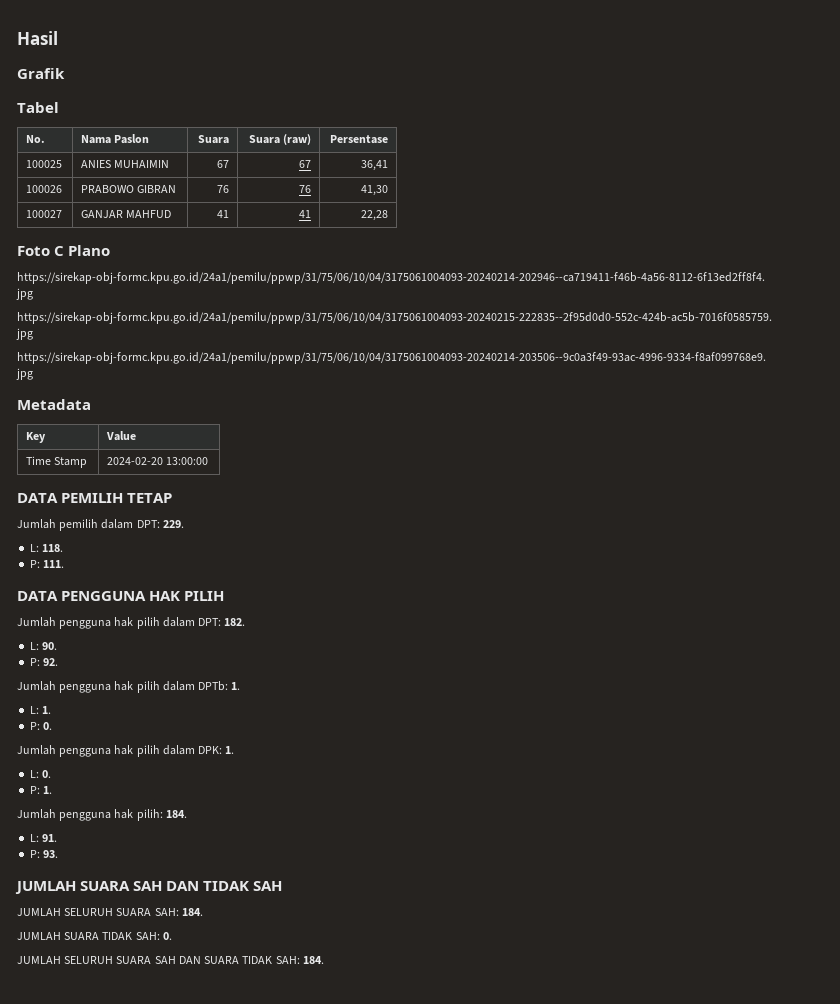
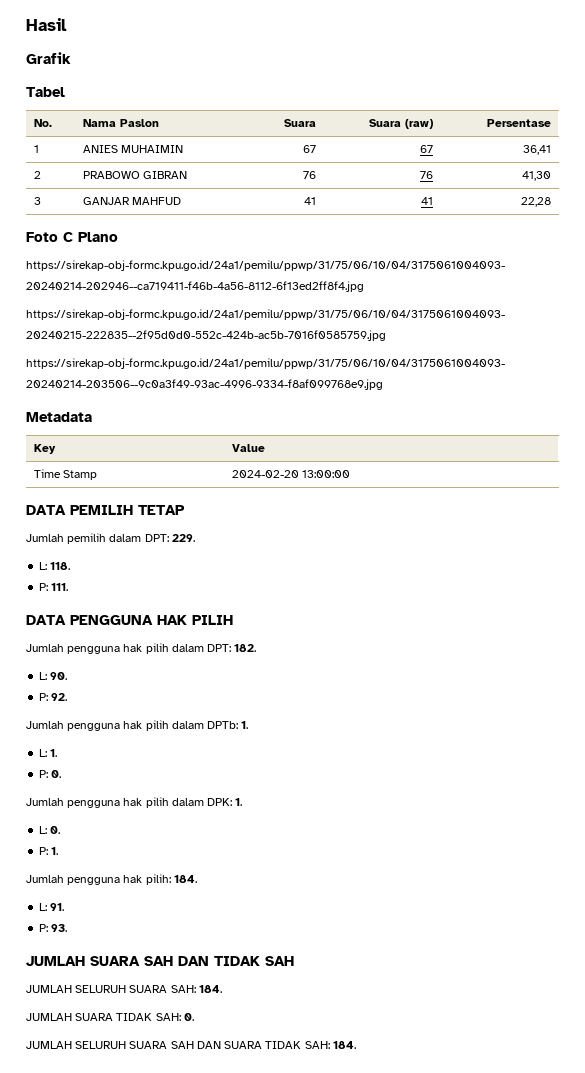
- 100025 | ANIES MUHAIMIN | 67 | 67 | 36,41
+ 1 | ANIES MUHAIMIN | 67 | 67 | 36,41
- 100026 | PRABOWO GIBRAN | 76 | 76 | 41,30
+ 2 | PRABOWO GIBRAN | 76 | 76 | 41,30
- 100027 | GANJAR MAHFUD | 41 | 41 | 22,28
+ 3 | GANJAR MAHFUD | 41 | 41 | 22,28

